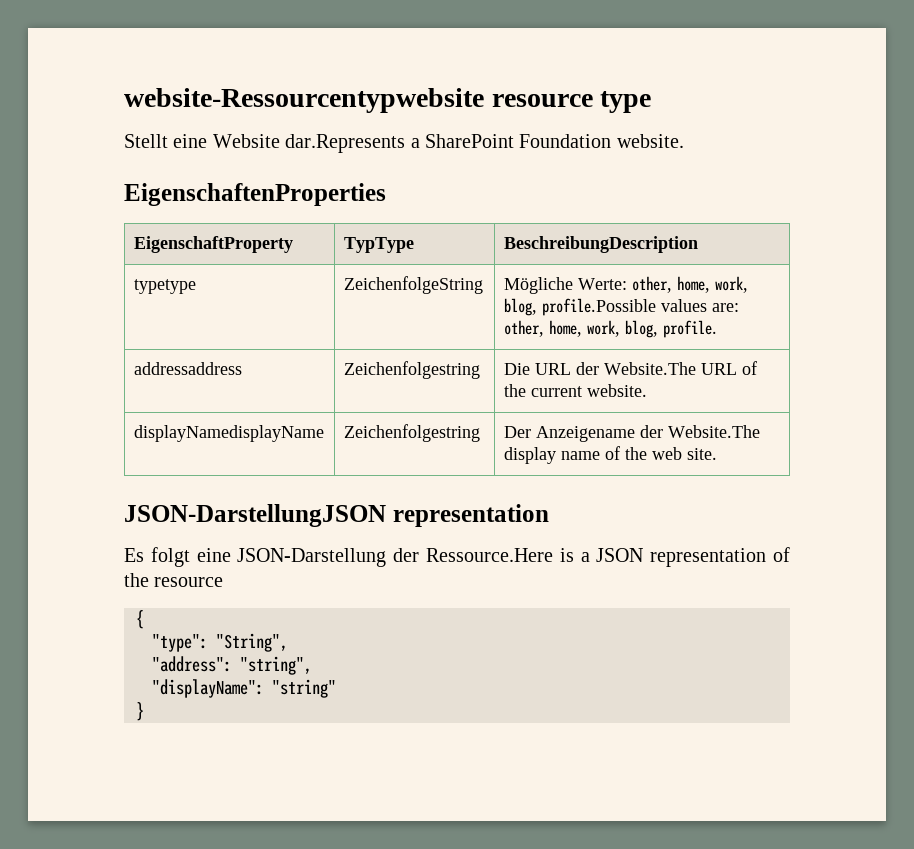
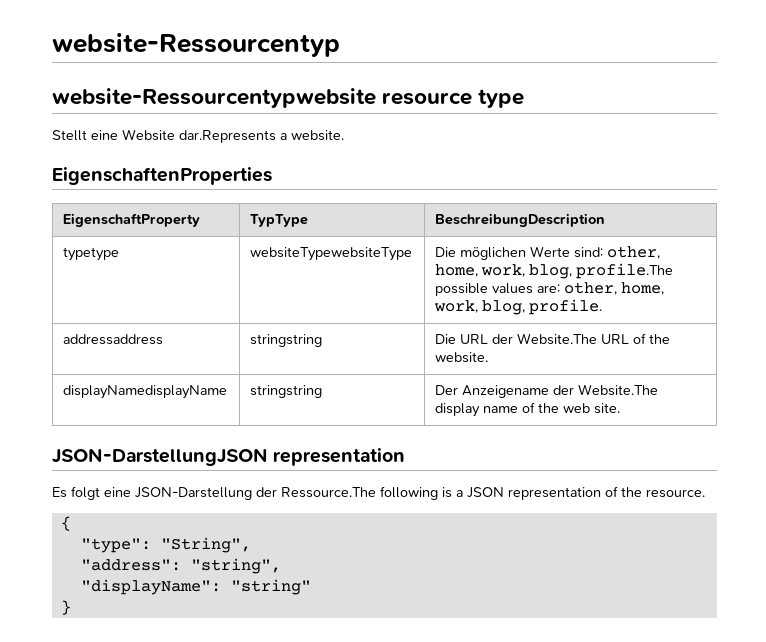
+ website-Ressourcentyp
- Stellt eine Website dar.Represents a SharePoint Foundation website.
+ Stellt eine Website dar.Represents a website.
- typetype | ZeichenfolgeString | Mögliche Werte: other, home, work, blog, profile.Possible values are: other, home, work, blog, profile.
+ typetype | websiteTypewebsiteType | Die möglichen Werte sind: other, home, work, blog, profile.The possible values are: other, home, work, blog, profile.
- addressaddress | Zeichenfolgestring | Die URL der Website.The URL of the current website.
+ addressaddress | stringstring | Die URL der Website.The URL of the website.
- displayNamedisplayName | Zeichenfolgestring | Der Anzeigename der Website.The display name of the web site.
+ displayNamedisplayName | stringstring | Der Anzeigename der Website.The display name of the web site.
- Es folgt eine JSON-Darstellung der Ressource.Here is a JSON representation of the resource
+ Es folgt eine JSON-Darstellung der Ressource.The following is a JSON representation of the resource.

